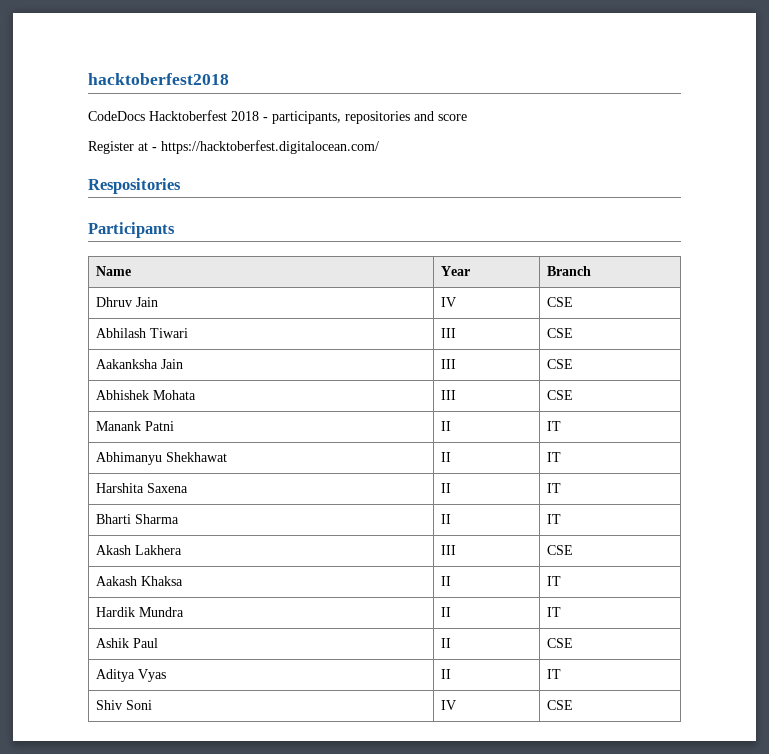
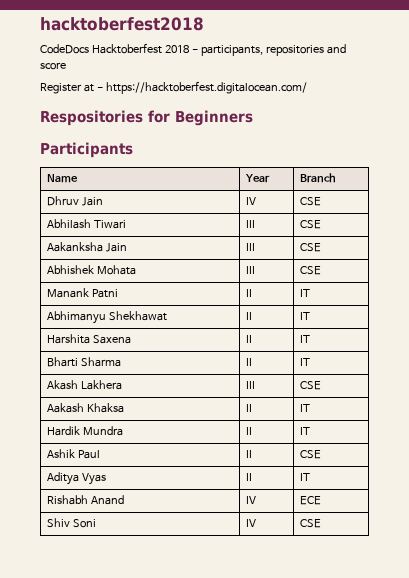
- Respositories
+ Respositories for Beginners
+ Rishabh Anand | IV | ECE

